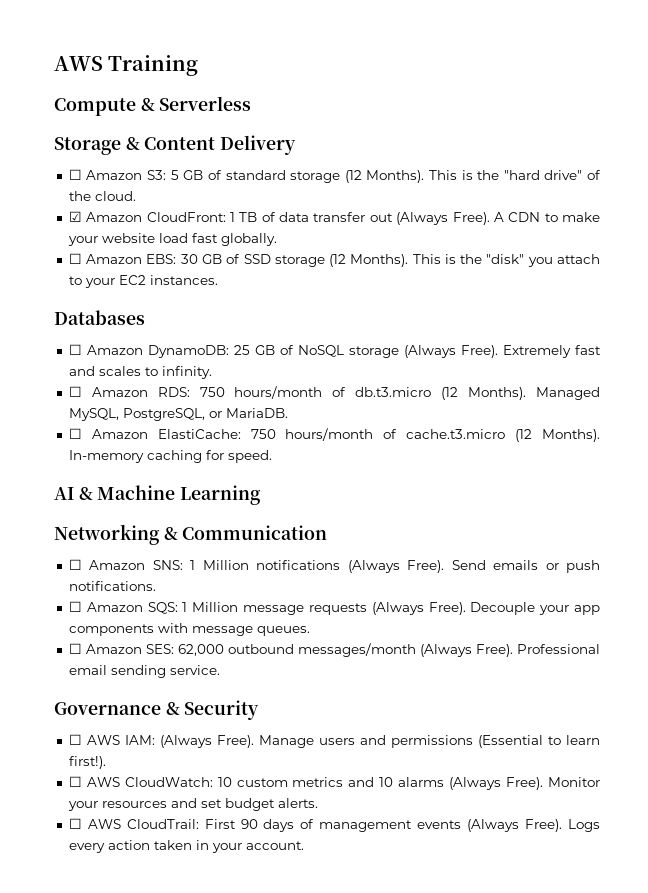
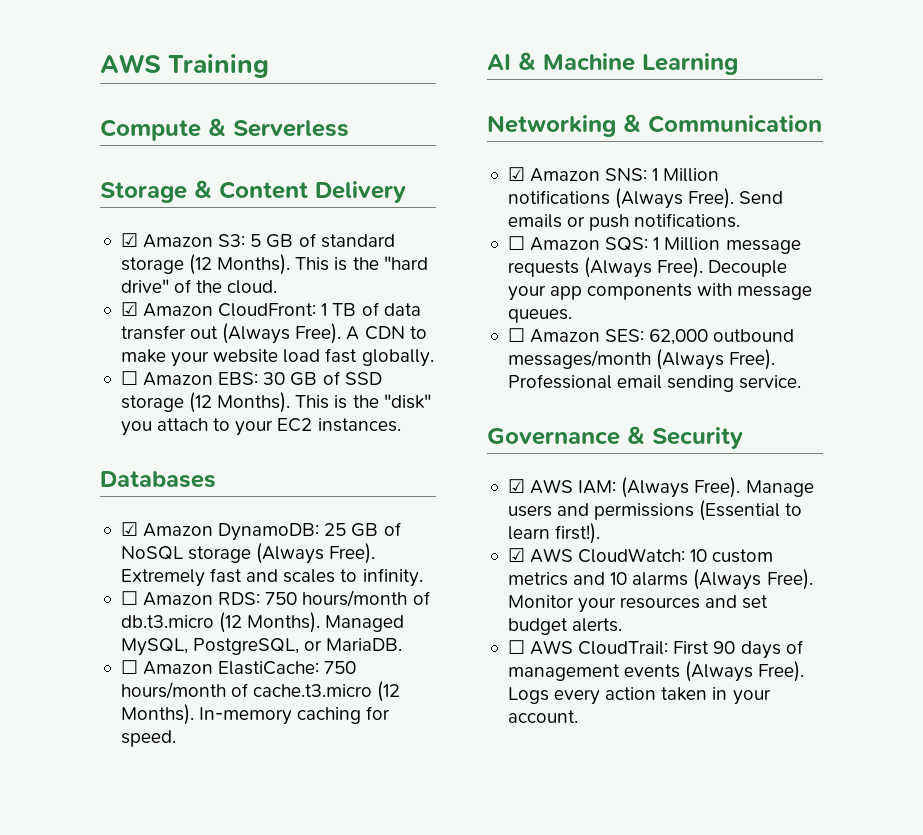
- ☐ Amazon S3: 5 GB of standard storage (12 Months).
+ ☑ Amazon S3: 5 GB of standard storage (12 Months).
- ☐ Amazon DynamoDB: 25 GB of NoSQL storage (Always Free).
+ ☑ Amazon DynamoDB: 25 GB of NoSQL storage (Always Free).
- ☐ Amazon SNS: 1 Million notifications (Always Free).
+ ☑ Amazon SNS: 1 Million notifications (Always Free).
- ☐ AWS IAM: (Always Free).
+ ☑ AWS IAM: (Always Free).
- ☐ AWS CloudWatch: 10 custom metrics and 10 alarms (Always Free).
+ ☑ AWS CloudWatch: 10 custom metrics and 10 alarms (Always Free).

